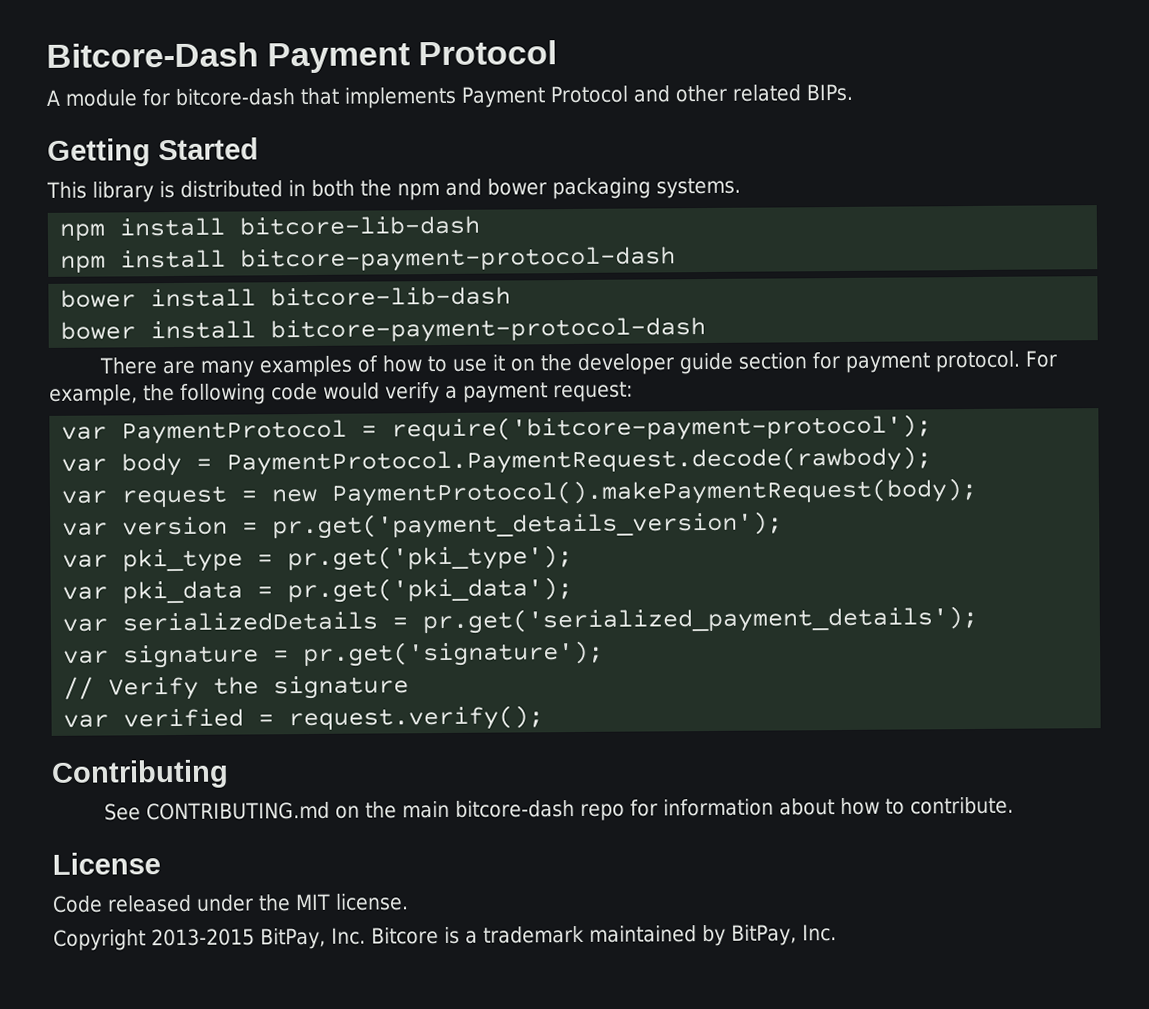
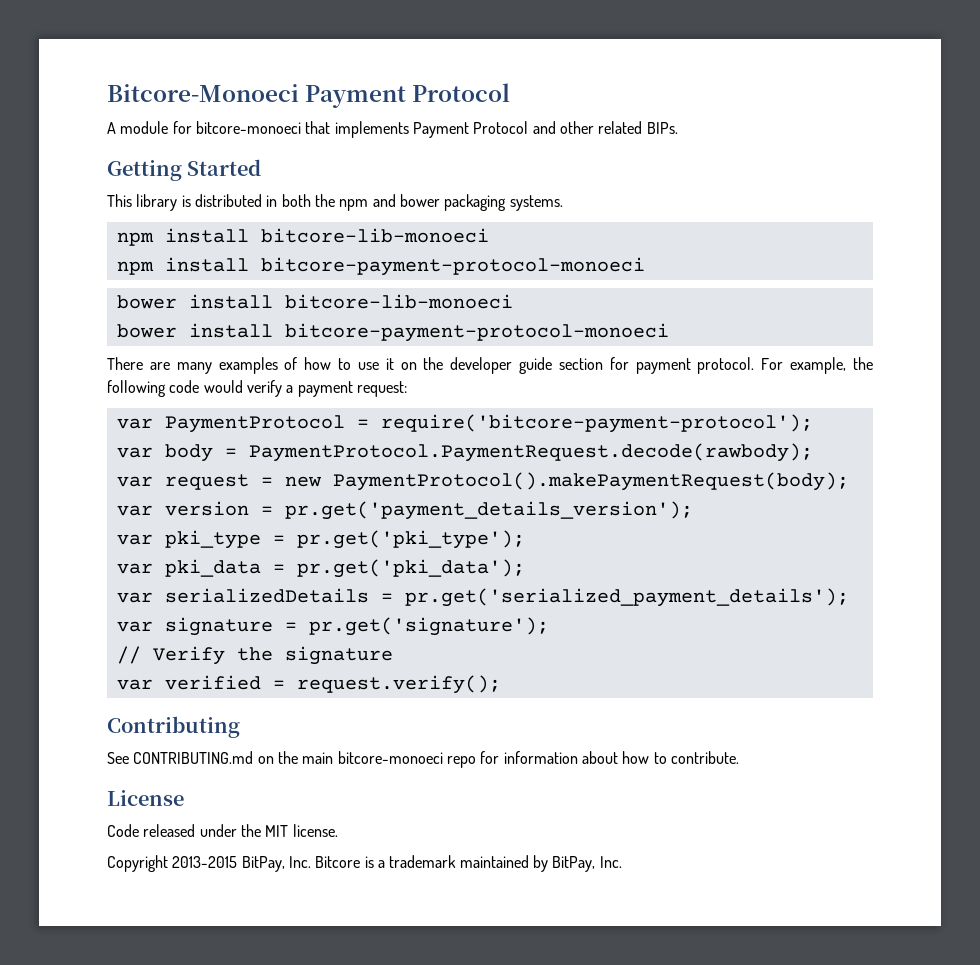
- Bitcore-Dash Payment Protocol
+ Bitcore-Monoeci Payment Protocol
- A module for bitcore-dash that implements Payment Protocol and other related BIPs.
+ A module for bitcore-monoeci that implements Payment Protocol and other related BIPs.
- npm install bitcore-lib-dash
- npm install bitcore-payment-protocol-dash
- bower install bitcore-lib-dash
- bower install bitcore-payment-protocol-dash
+ npm install bitcore-lib-monoeci
+ npm install bitcore-payment-protocol-monoeci
+ bower install bitcore-lib-monoeci
+ bower install bitcore-payment-protocol-monoeci
- See CONTRIBUTING.md on the main bitcore-dash repo for information about how to contribute.
+ See CONTRIBUTING.md on the main bitcore-monoeci repo for information about how to contribute.

